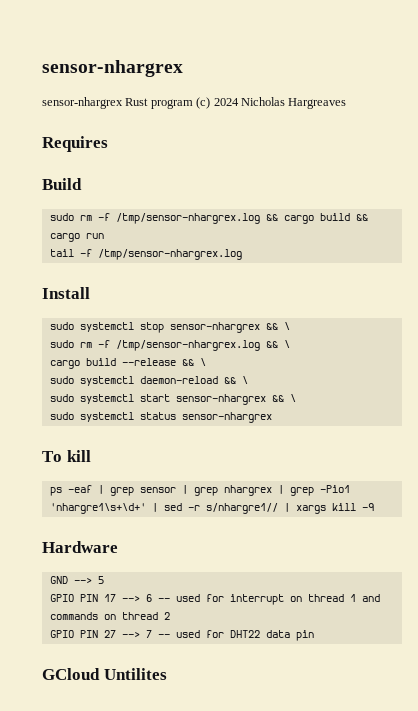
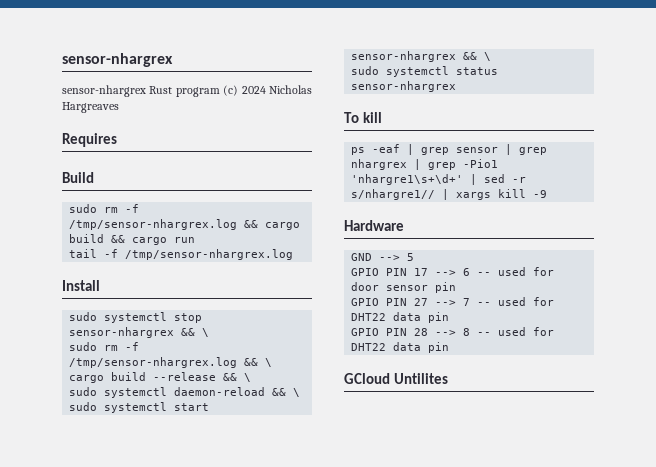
- GPIO PIN 17 --> 6 -- used for interrupt on thread 1 and commands on thread 2
+ GPIO PIN 17 --> 6 -- used for door sensor pin
+ GPIO PIN 28 --> 8 -- used for DHT22 data pin

